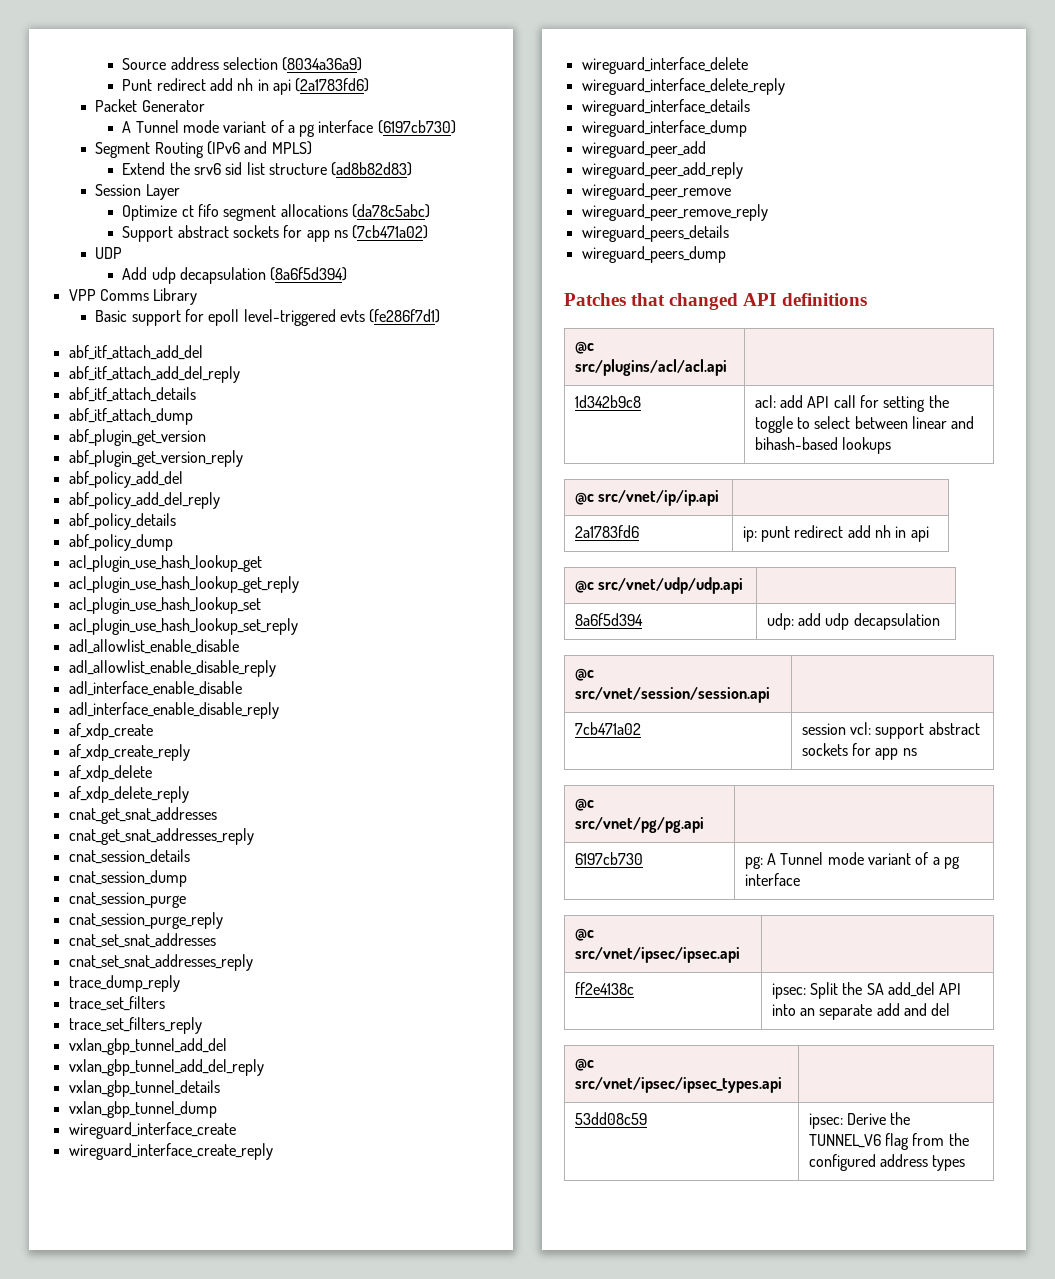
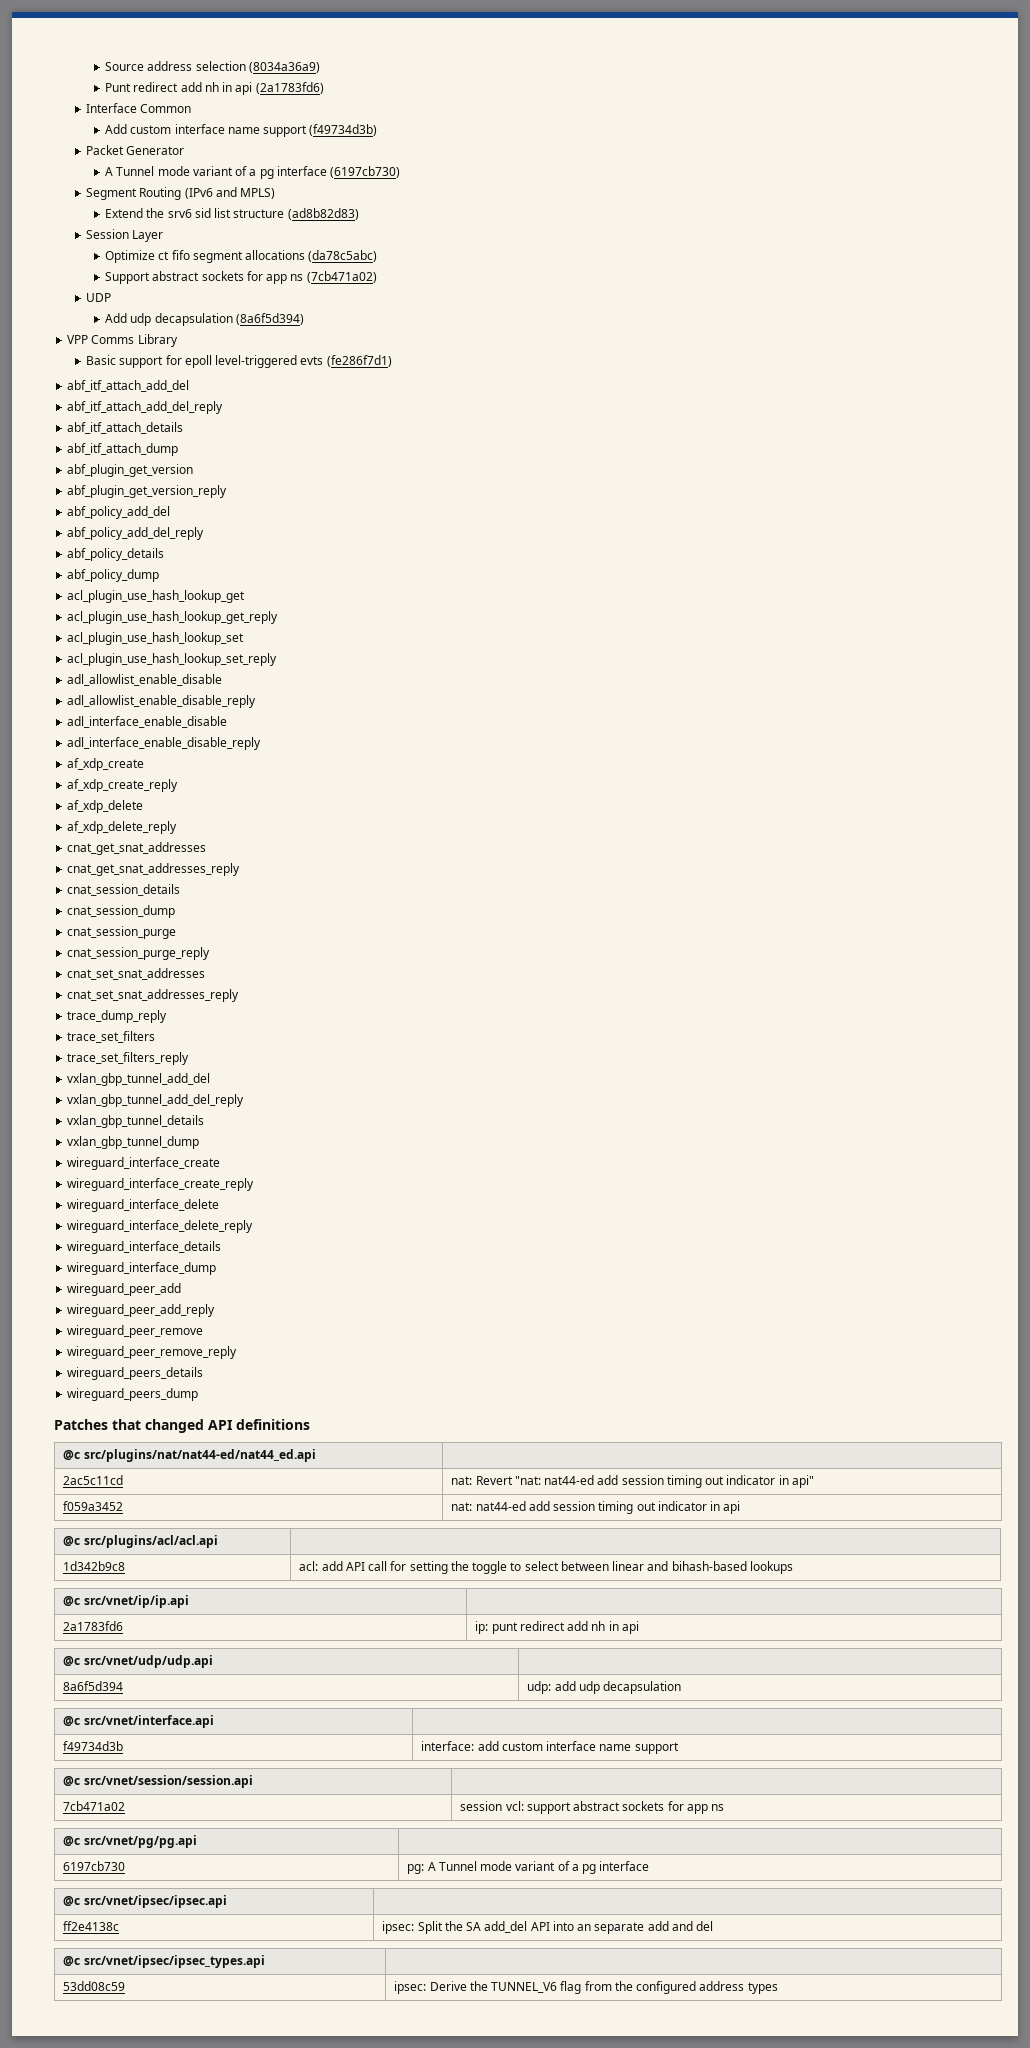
+ Interface Common
+ Add custom interface name support (f49734d3b)
+ @c src/plugins/nat/nat44-ed/nat44_ed.api |
+ 2ac5c11cd | nat: Revert "nat: nat44-ed add session timing out indicator in api"
+ f059a3452 | nat: nat44-ed add session timing out indicator in api
+ @c src/vnet/interface.api |
+ f49734d3b | interface: add custom interface name support

